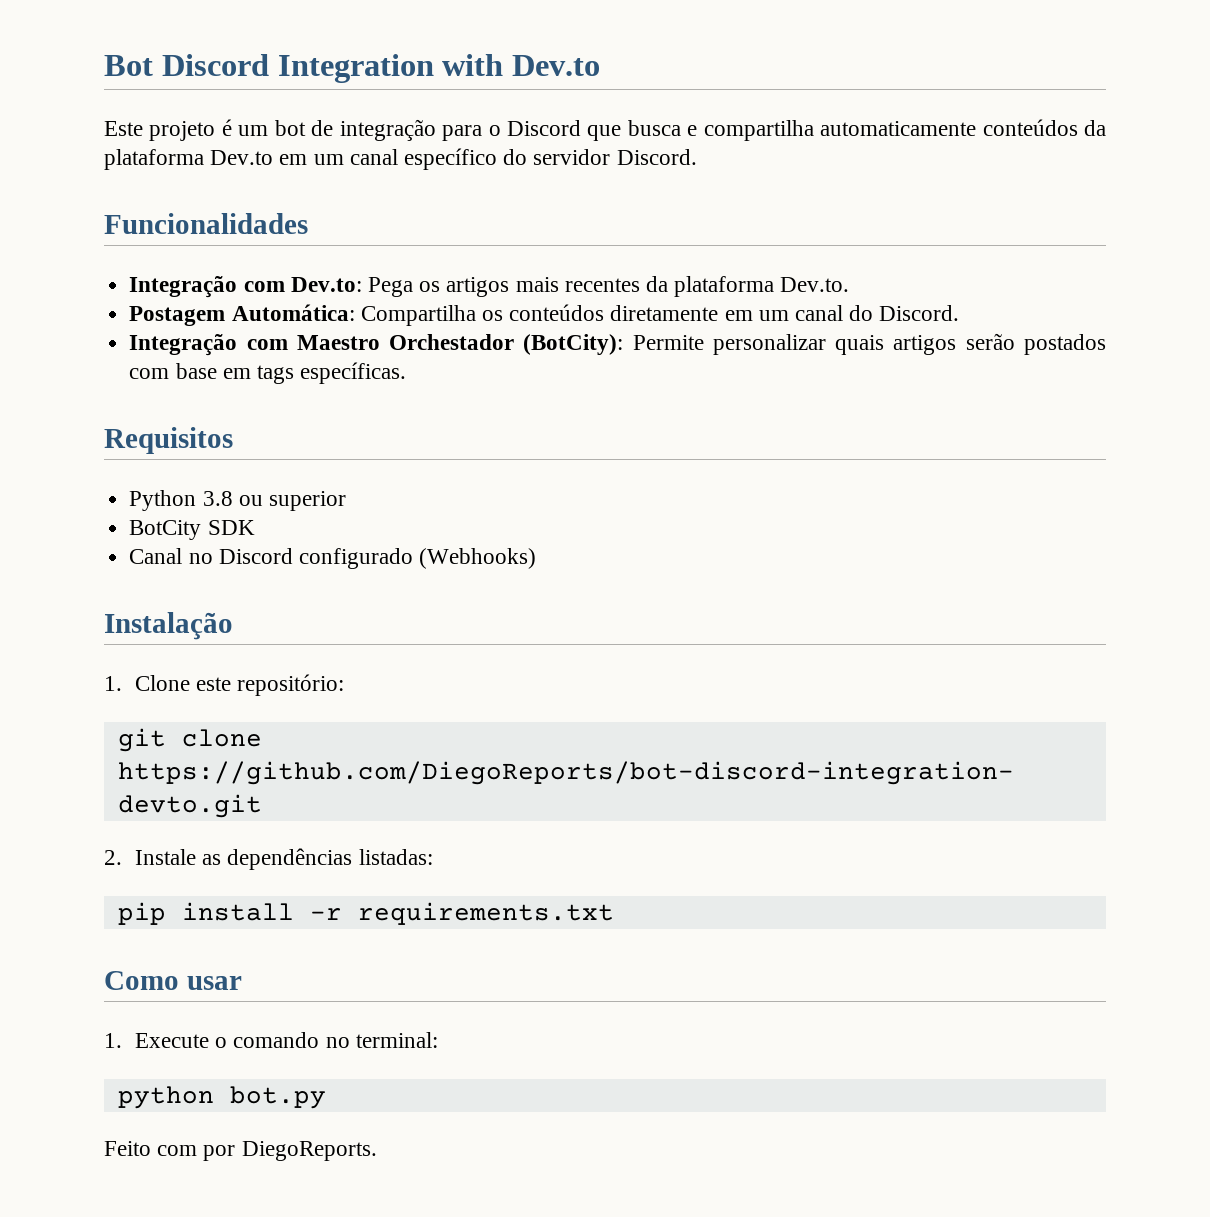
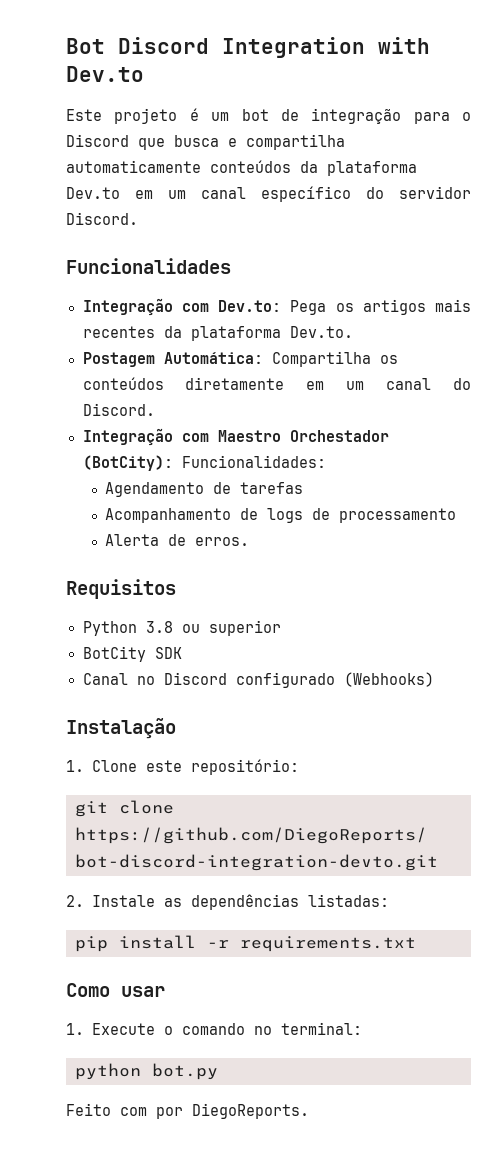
- Integração com Maestro Orchestador (BotCity): Permite personalizar quais artigos serão postados com base em tags específicas.
+ Integração com Maestro Orchestador (BotCity): Funcionalidades:
+ Agendamento de tarefas
+ Acompanhamento de logs de processamento
+ Alerta de erros.

